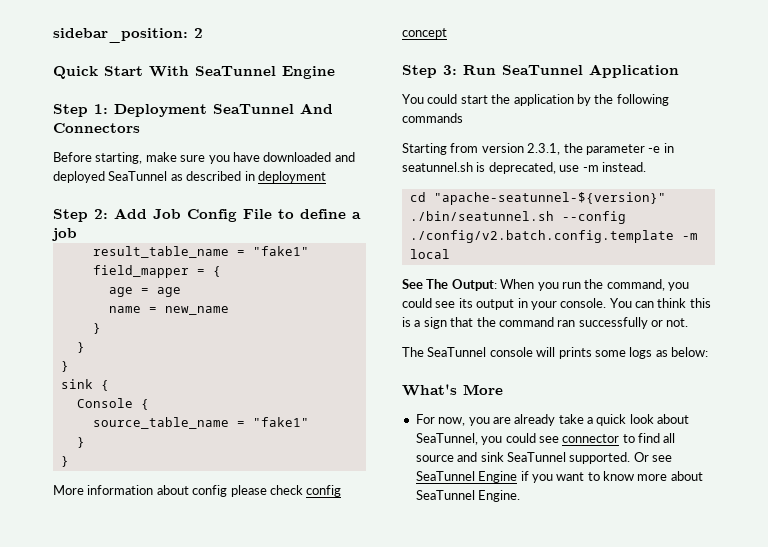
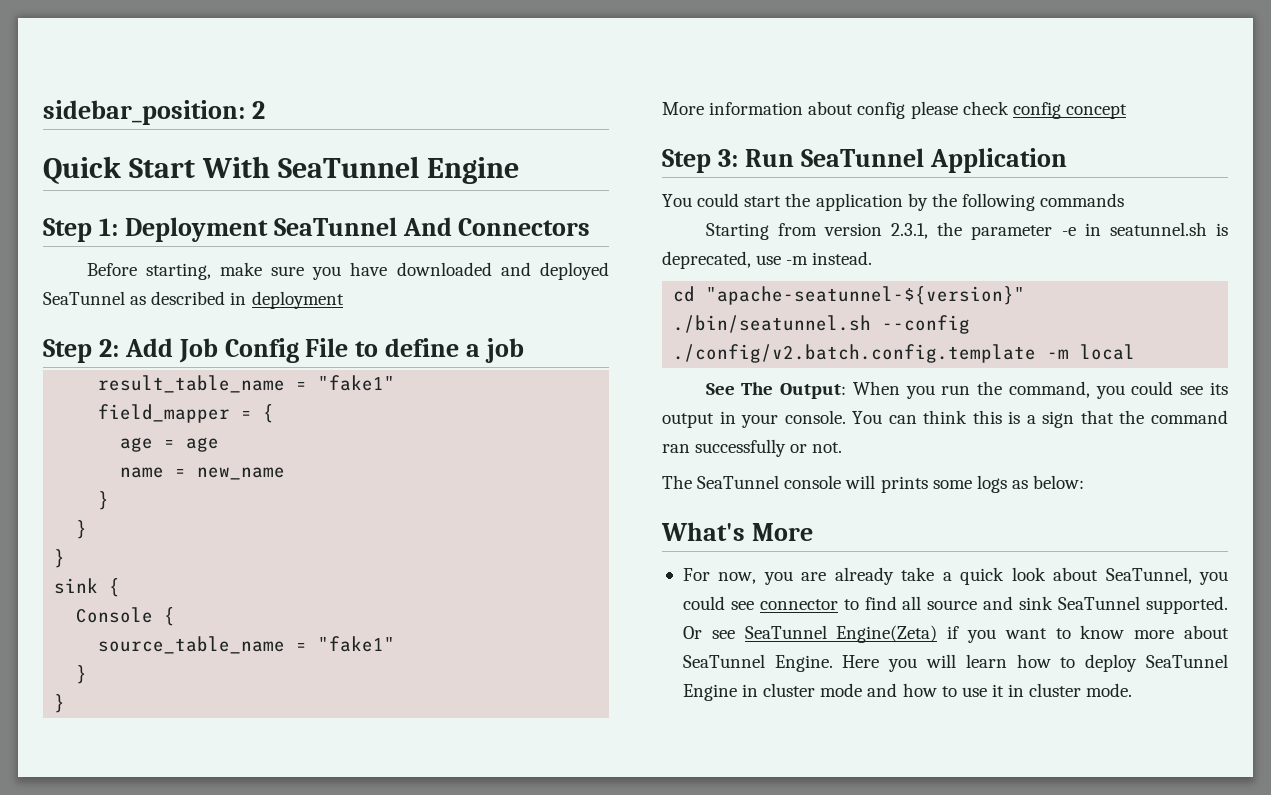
- Or see SeaTunnel Engine if you want to know more about SeaTunnel Engine.
+ Or see SeaTunnel Engine(Zeta) if you want to know more about SeaTunnel Engine.
+ Here you will learn how to deploy SeaTunnel Engine in cluster mode and how to use it in cluster mode.

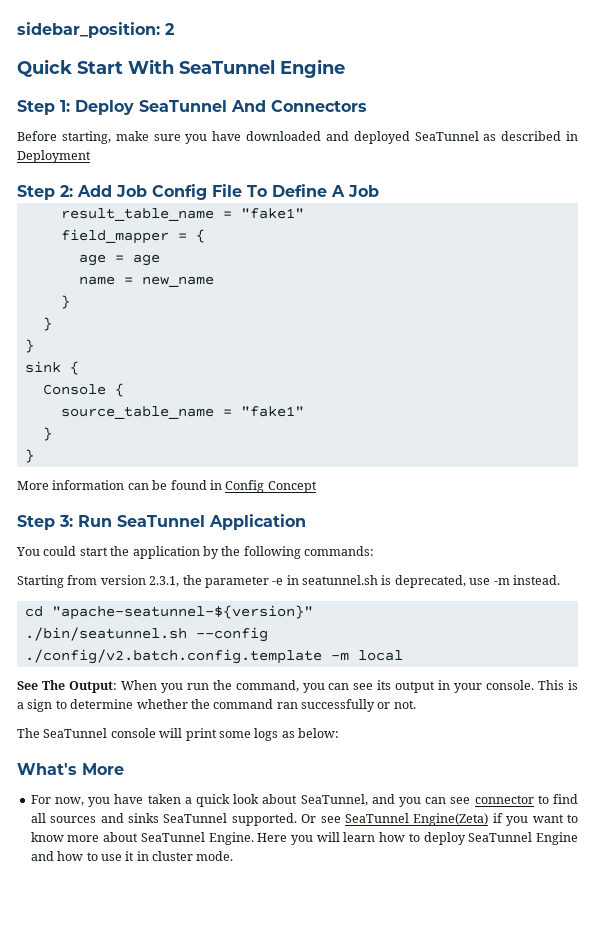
- Step 1: Deployment SeaTunnel And Connectors
+ Step 1: Deploy SeaTunnel And Connectors
- Before starting, make sure you have downloaded and deployed SeaTunnel as described in deployment
+ Before starting, make sure you have downloaded and deployed SeaTunnel as described in Deployment
- Step 2: Add Job Config File to define a job
+ Step 2: Add Job Config File To Define A Job
- More information about config please check config concept
+ More information can be found in Config Concept
- You could start the application by the following commands
+ You could start the application by the following commands:
- See The Output: When you run the command, you could see its output in your console.
+ See The Output: When you run the command, you can see its output in your console.
- You can think this is a sign that the command ran successfully or not.
+ This is a sign to determine whether the command ran successfully or not.
- The SeaTunnel console will prints some logs as below:
+ The SeaTunnel console will print some logs as below:
- For now, you are already take a quick look about SeaTunnel, you could see connector to find all source and sink SeaTunnel supported.
+ For now, you have taken a quick look about SeaTunnel, and you can see connector to find all sources and sinks SeaTunnel supported.
- Here you will learn how to deploy SeaTunnel Engine in cluster mode and how to use it in cluster mode.
+ Here you will learn how to deploy SeaTunnel Engine and how to use it in cluster mode.

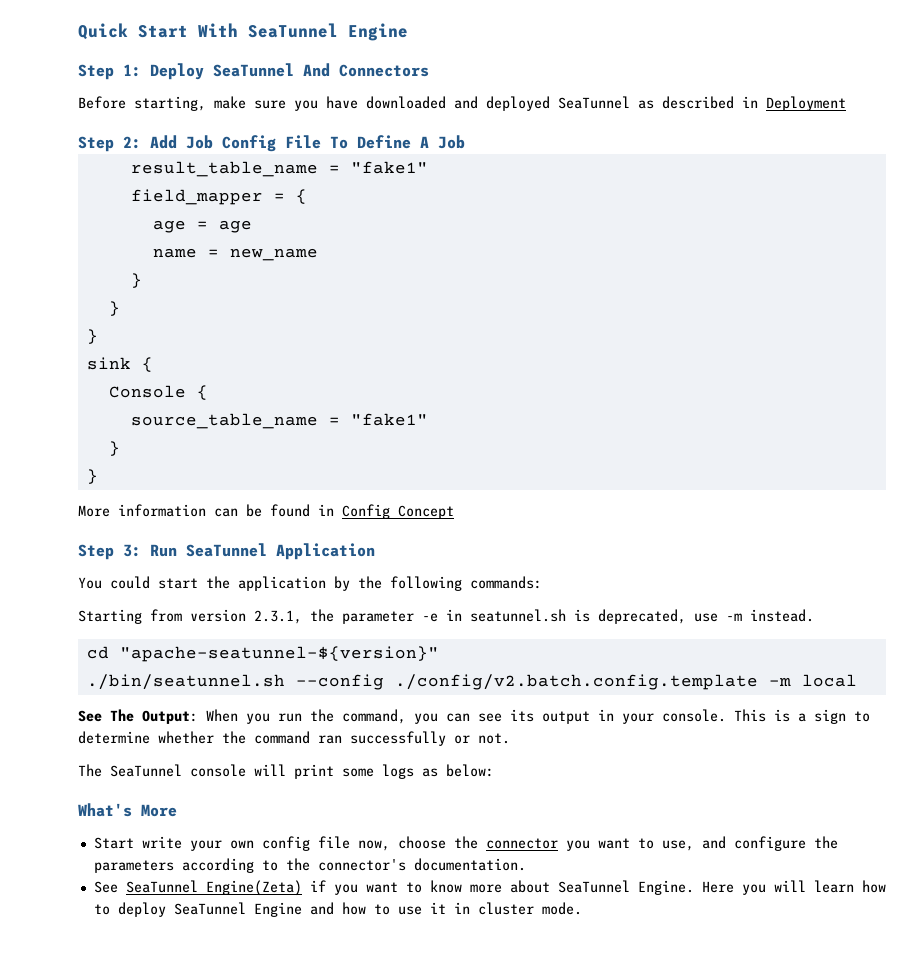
- sidebar_position: 2
- For now, you have taken a quick look about SeaTunnel, and you can see connector to find all sources and sinks SeaTunnel supported. Or see SeaTunnel Engine(Zeta) if you want to know more about SeaTunnel Engine.
+ Start write your own config file now, choose the connector you want to use, and configure the parameters according to the connector's documentation.
+ See SeaTunnel Engine(Zeta) if you want to know more about SeaTunnel Engine.

